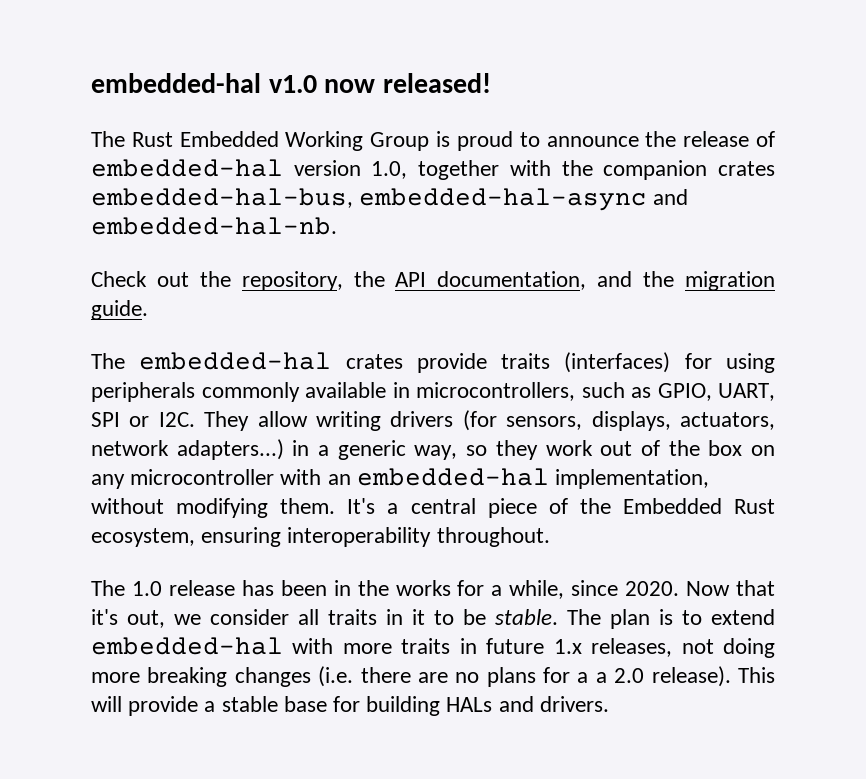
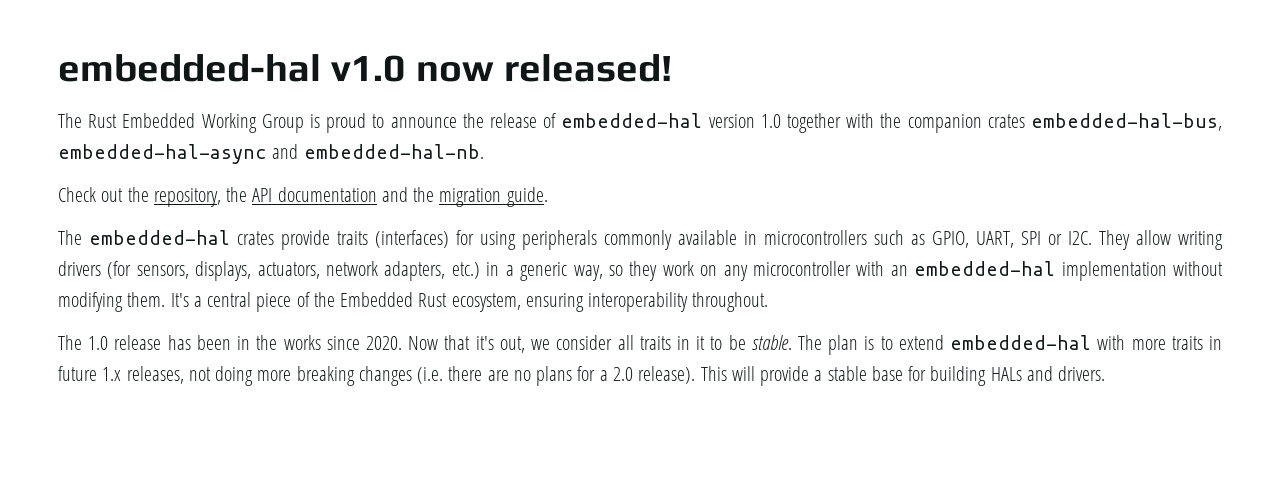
- The Rust Embedded Working Group is proud to announce the release of embedded-hal version 1.0, together with the companion crates embedded-hal-bus, embedded-hal-async and embedded-hal-nb.
+ The Rust Embedded Working Group is proud to announce the release of embedded-hal version 1.0 together with the companion crates embedded-hal-bus, embedded-hal-async and embedded-hal-nb.
- Check out the repository, the API documentation, and the migration guide.
+ Check out the repository, the API documentation and the migration guide.
- The embedded-hal crates provide traits (interfaces) for using peripherals commonly available in microcontrollers, such as GPIO, UART, SPI or I2C. They allow writing drivers (for sensors, displays, actuators, network adapters...) in a generic way, so they work out of the box on any microcontroller with an embedded-hal implementation, without modifying them.
+ The embedded-hal crates provide traits (interfaces) for using peripherals commonly available in microcontrollers such as GPIO, UART, SPI or I2C. They allow writing drivers (for sensors, displays, actuators, network adapters, etc.) in a generic way, so they work on any microcontroller with an embedded-hal implementation without modifying them.
- The 1.0 release has been in the works for a while, since 2020.
+ The 1.0 release has been in the works since 2020.
- The plan is to extend embedded-hal with more traits in future 1.x releases, not doing more breaking changes (i.e. there are no plans for a a 2.0 release).
+ The plan is to extend embedded-hal with more traits in future 1.x releases, not doing more breaking changes (i.e. there are no plans for a 2.0 release).

